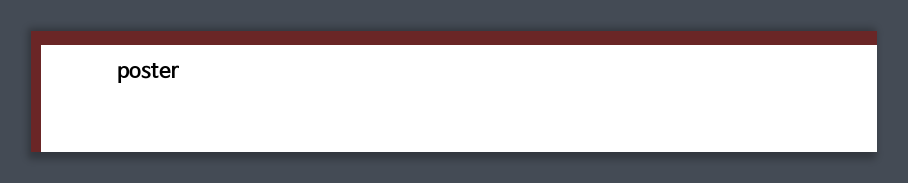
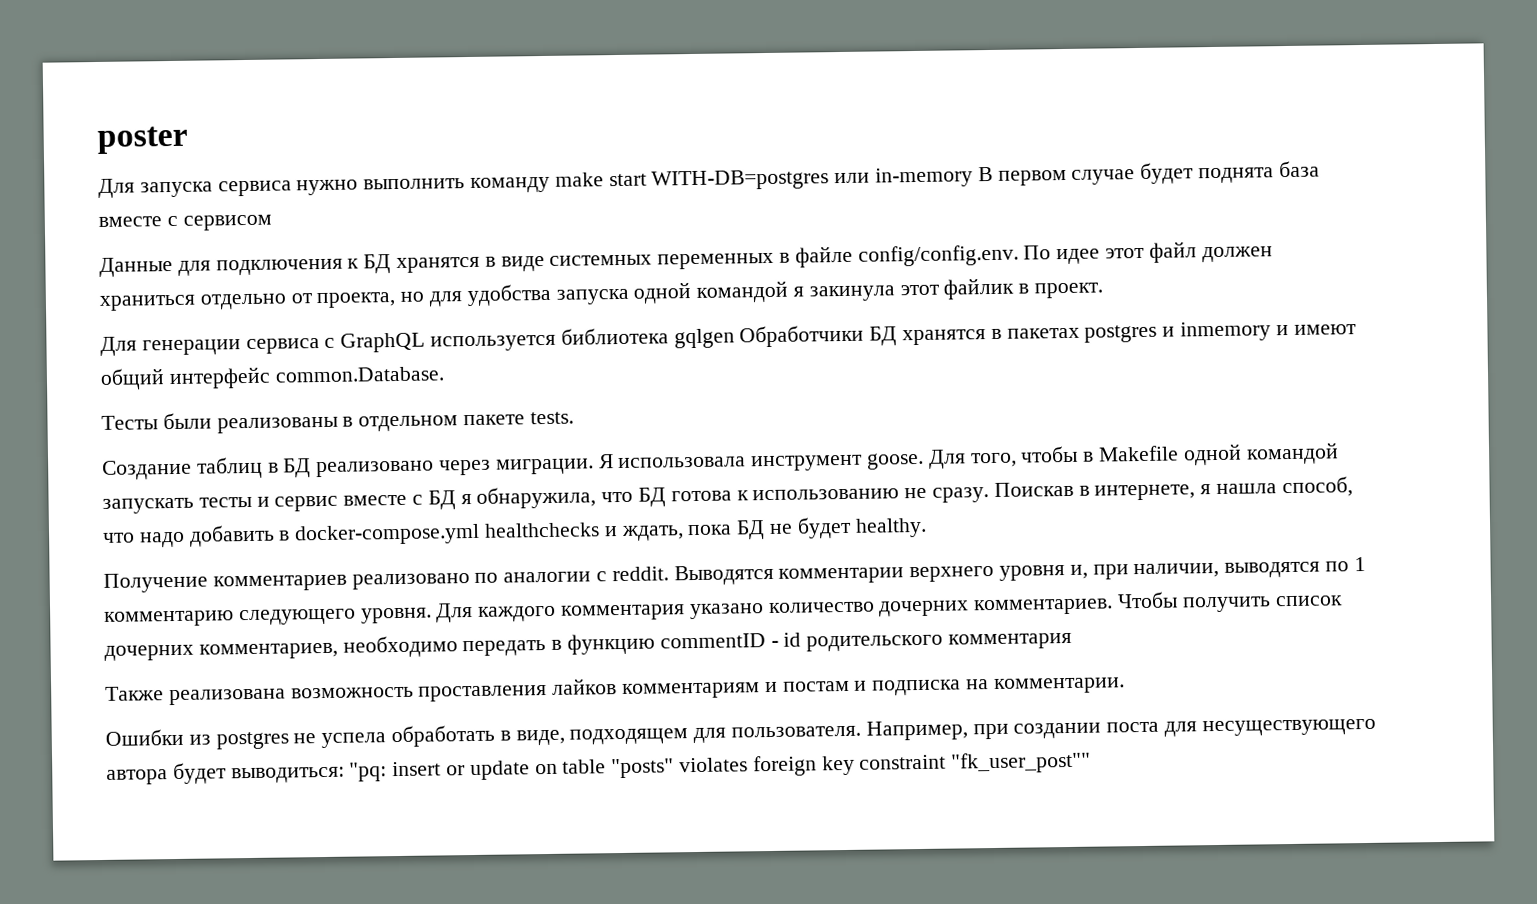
+ Для запуска сервиса нужно выполнить команду make start WITH-DB=postgres или in-memory В первом случае будет поднята база вместе с сервисом
+ Данные для подключения к БД хранятся в виде системных переменных в файле config/config.env. По идее этот файл должен храниться отдельно от проекта, но для удобства запуска одной командой я закинула этот файлик в проект.
+ Для генерации сервиса c GraphQL используется библиотека gqlgen Обработчики БД хранятся в пакетах postgres и inmemory и имеют общий интерфейс common.Database.
+ Тесты были реализованы в отдельном пакете tests.
+ Создание таблиц в БД реализовано через миграции. Я использовала инструмент goose. Для того, чтобы в Makefile одной командой запускать тесты и сервис вместе с БД я обнаружила, что БД готова к использованию не сразу. Поискав в интернете, я нашла способ, что надо добавить в docker-compose.yml healthchecks и ждать, пока БД не будет healthy.
+ Получение комментариев реализовано по аналогии с reddit. Выводятся комментарии верхнего уровня и, при наличии, выводятся по 1 комментарию следующего уровня. Для каждого комментария указано количество дочерних комментариев. Чтобы получить список дочерних комментариев, необходимо передать в функцию commentID - id родительского комментария
+ Также реализована возможность проставления лайков комментариям и постам и подписка на комментарии.
+ Ошибки из postgres не успела обработать в виде, подходящем для пользователя. Например, при создании поста для несуществующего автора будет выводиться: "pq: insert or update on table "posts" violates foreign key constraint "fk_user_post""

